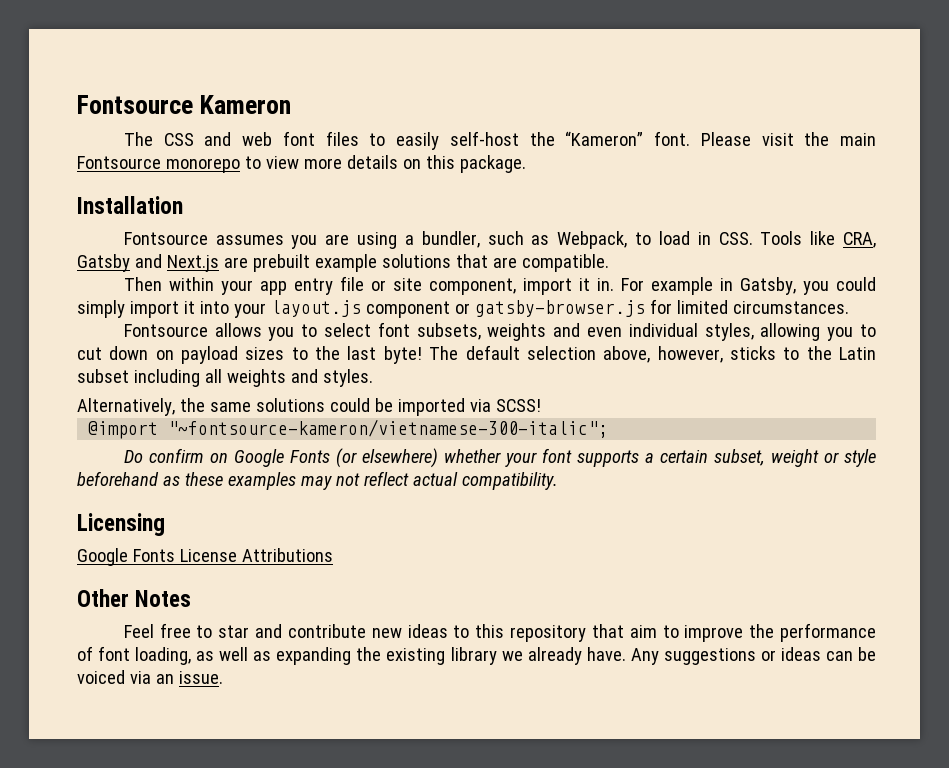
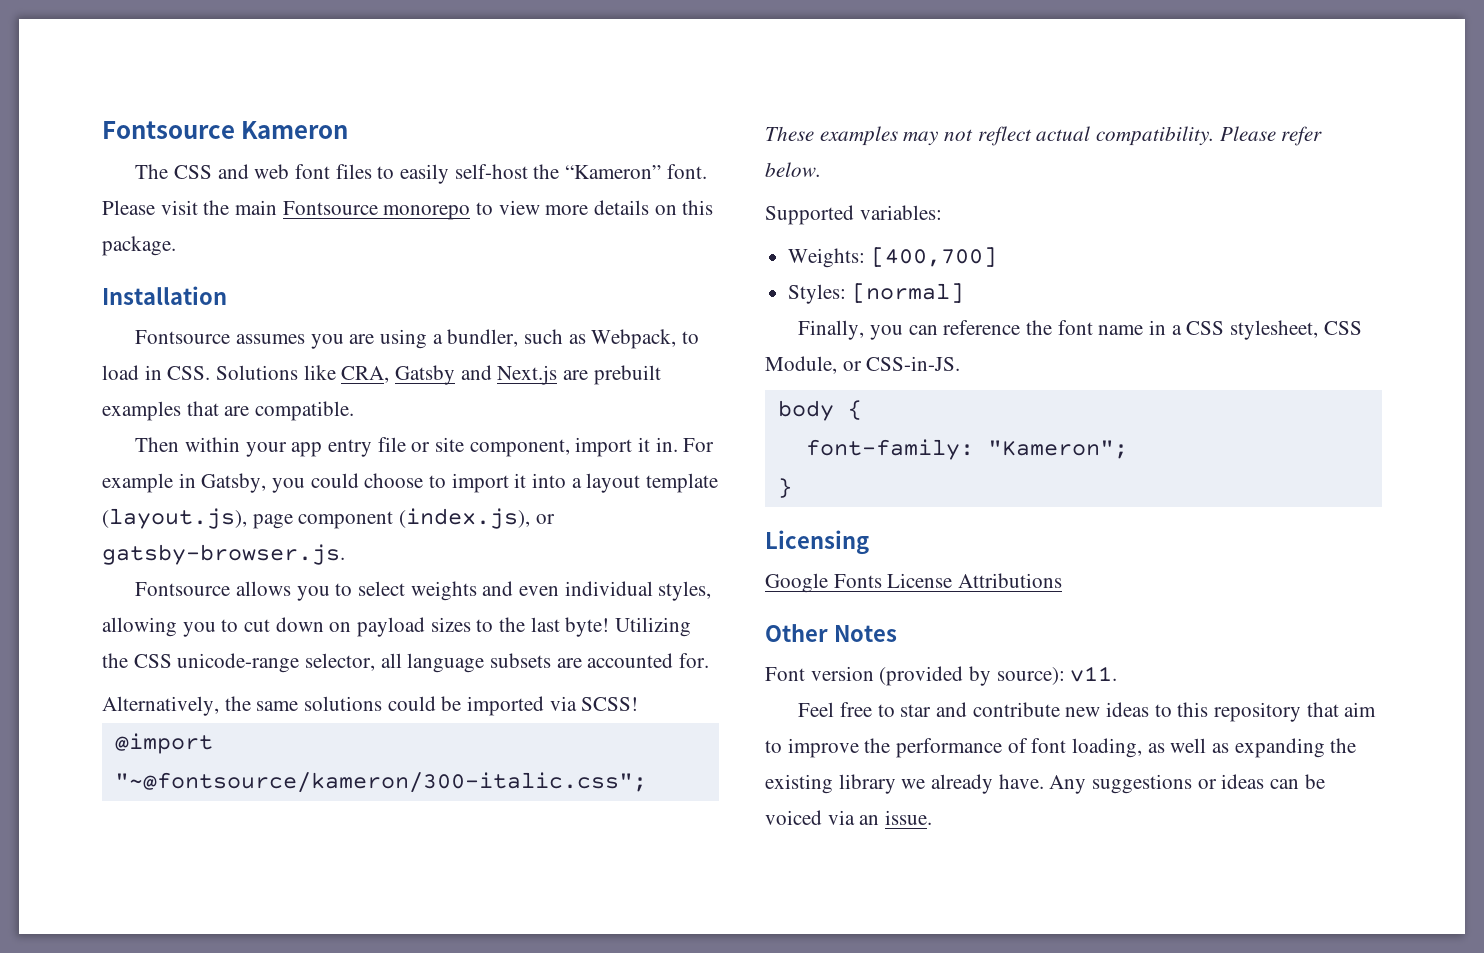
- Fontsource assumes you are using a bundler, such as Webpack, to load in CSS. Tools like CRA, Gatsby and Next.js are prebuilt example solutions that are compatible.
+ Fontsource assumes you are using a bundler, such as Webpack, to load in CSS. Solutions like CRA, Gatsby and Next.js are prebuilt examples that are compatible.
- For example in Gatsby, you could simply import it into your layout.js component or gatsby-browser.js for limited circumstances.
+ For example in Gatsby, you could choose to import it into a layout template (layout.js), page component (index.js), or gatsby-browser.js.
- Fontsource allows you to select font subsets, weights and even individual styles, allowing you to cut down on payload sizes to the last byte!
+ Fontsource allows you to select weights and even individual styles, allowing you to cut down on payload sizes to the last byte!
- The default selection above, however, sticks to the Latin subset including all weights and styles.
+ Utilizing the CSS unicode-range selector, all language subsets are accounted for.
- @import "~fontsource-kameron/vietnamese-300-italic";
- Do confirm on Google Fonts (or elsewhere) whether your font supports a certain subset, weight or style beforehand as these examples may not reflect actual compatibility.
+ @import "~@fontsource/kameron/300-italic.css";
+ These examples may not reflect actual compatibility. Please refer below.
+ Supported variables:
+ Weights: [400,700]
+ Styles: [normal]
+ Finally, you can reference the font name in a CSS stylesheet, CSS Module, or CSS-in-JS.
+ body {
+ font-family: "Kameron";
+ }
+ Font version (provided by source): v11.

